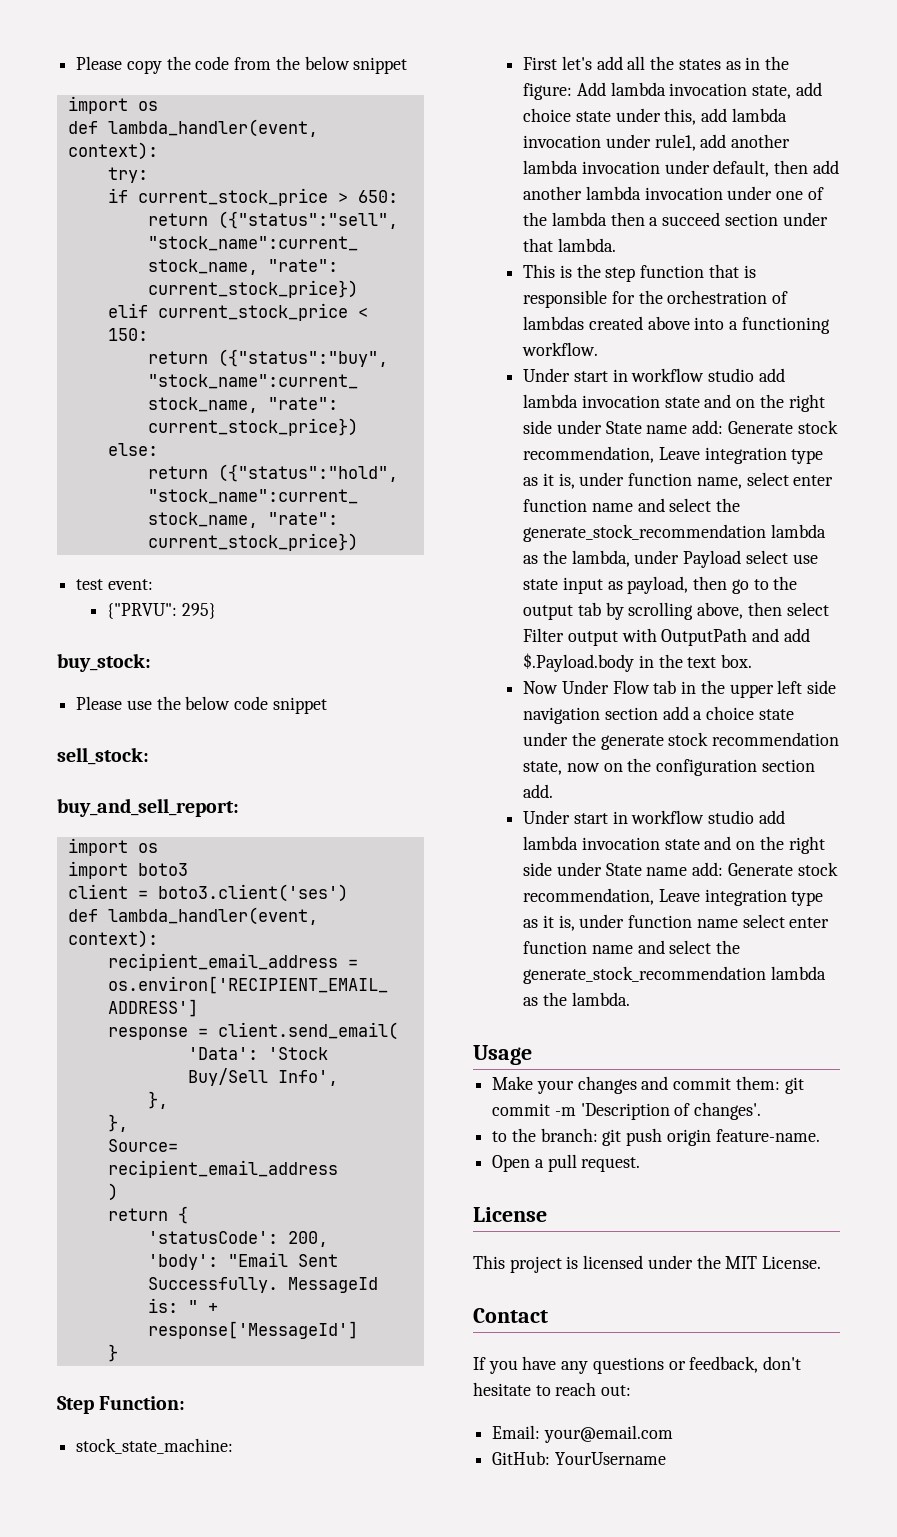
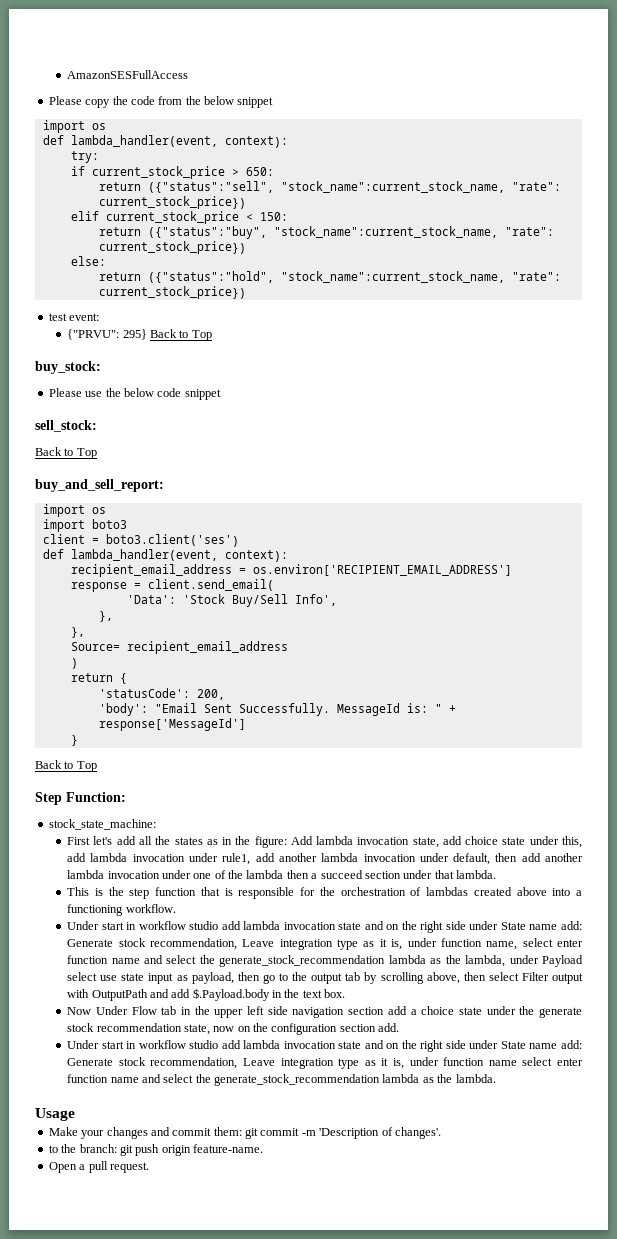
+ AmazonSESFullAccess
- {"PRVU": 295}
+ {"PRVU": 295} Back to Top
  sell_stock:
+ Back to Top
  }
+ Back to Top
- License
- This project is licensed under the MIT License.
- Contact
- If you have any questions or feedback, don't hesitate to reach out:
- Email: your@email.com
- GitHub: YourUsername

